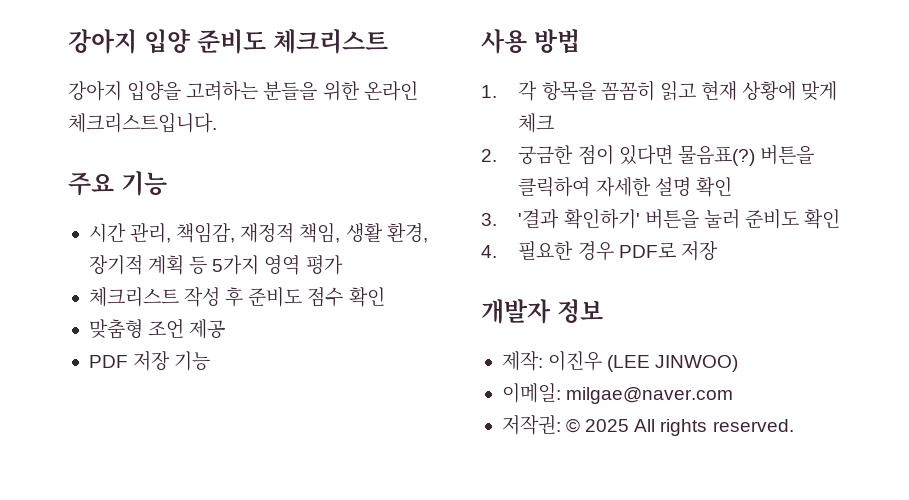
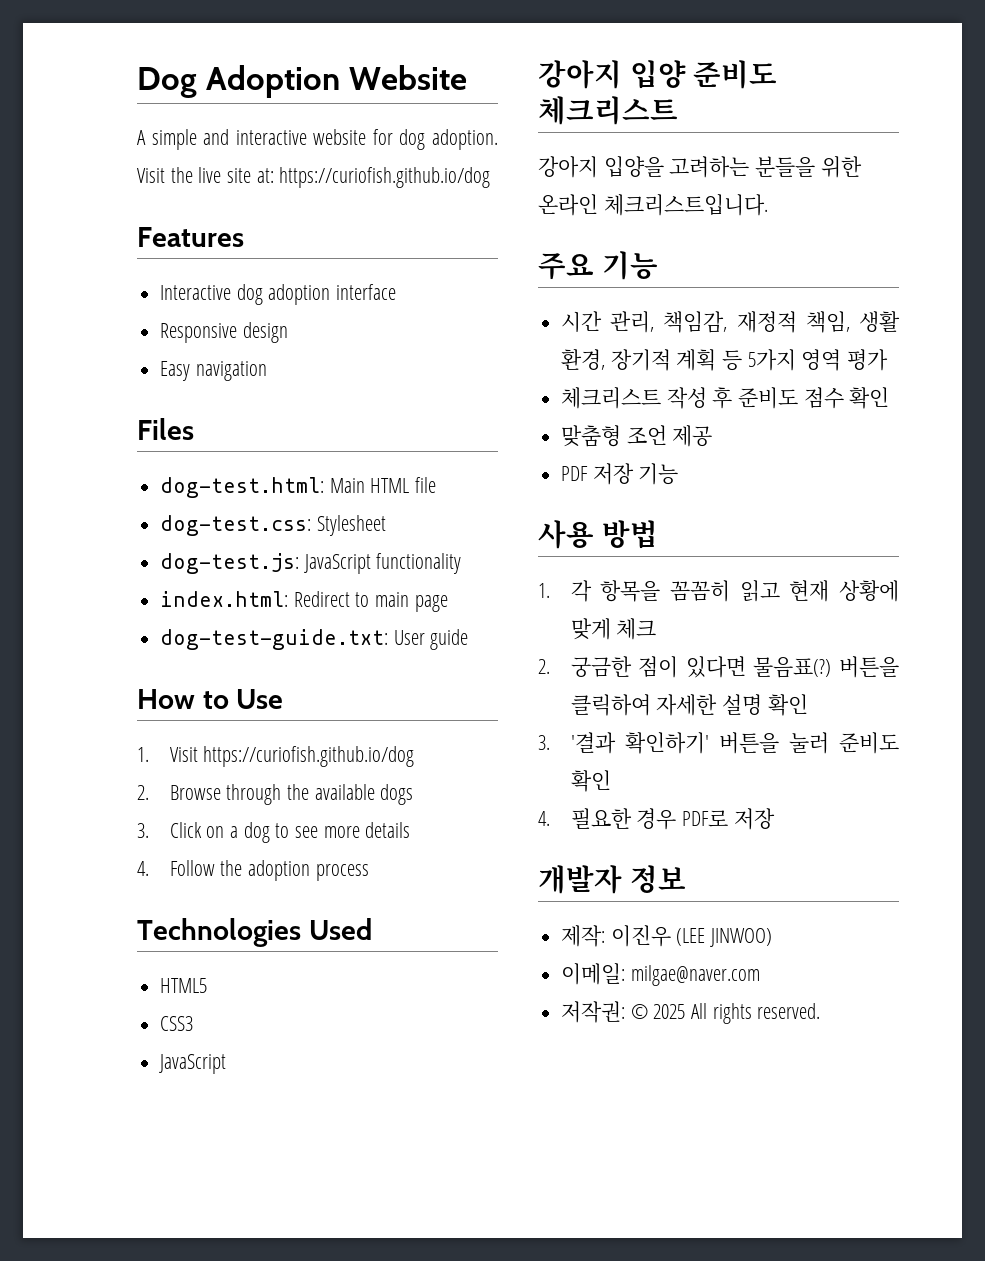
+ Dog Adoption Website
+ A simple and interactive website for dog adoption. Visit the live site at: https://curiofish.github.io/dog
+ Features
+ Interactive dog adoption interface
+ Responsive design
+ Easy navigation
+ Files
+ dog-test.html: Main HTML file
+ dog-test.css: Stylesheet
+ dog-test.js: JavaScript functionality
+ index.html: Redirect to main page
+ dog-test-guide.txt: User guide
+ How to Use
+ 1. Visit https://curiofish.github.io/dog
+ 2. Browse through the available dogs
+ 3. Click on a dog to see more details
+ 4. Follow the adoption process
+ Technologies Used
+ HTML5
+ CSS3
+ JavaScript

